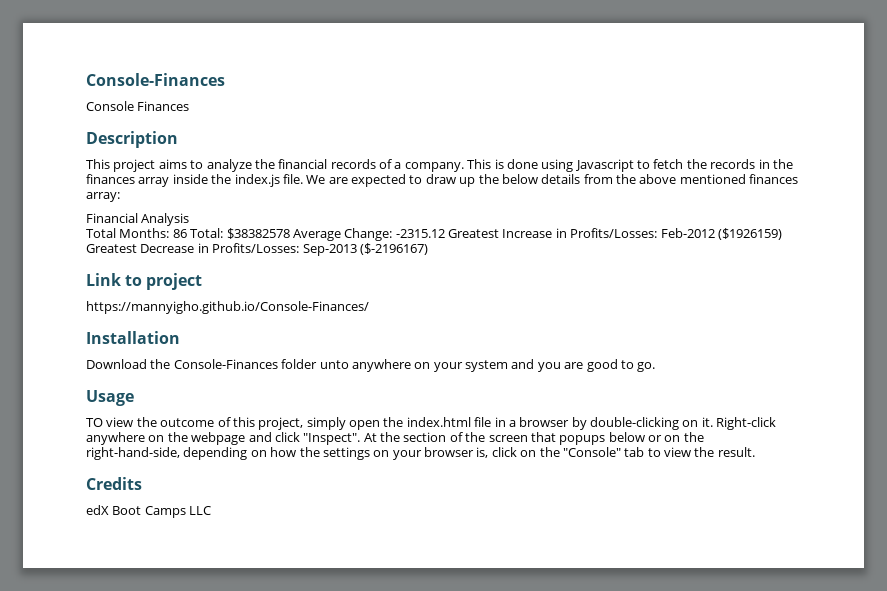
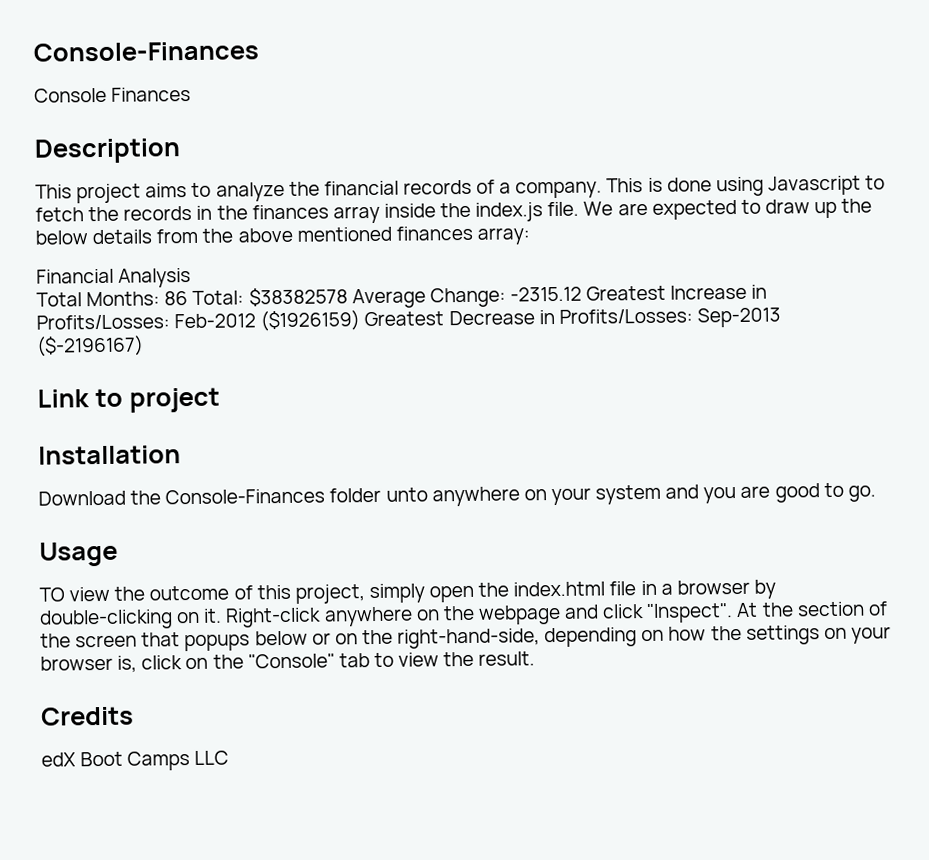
- https://mannyigho.github.io/Console-Finances/

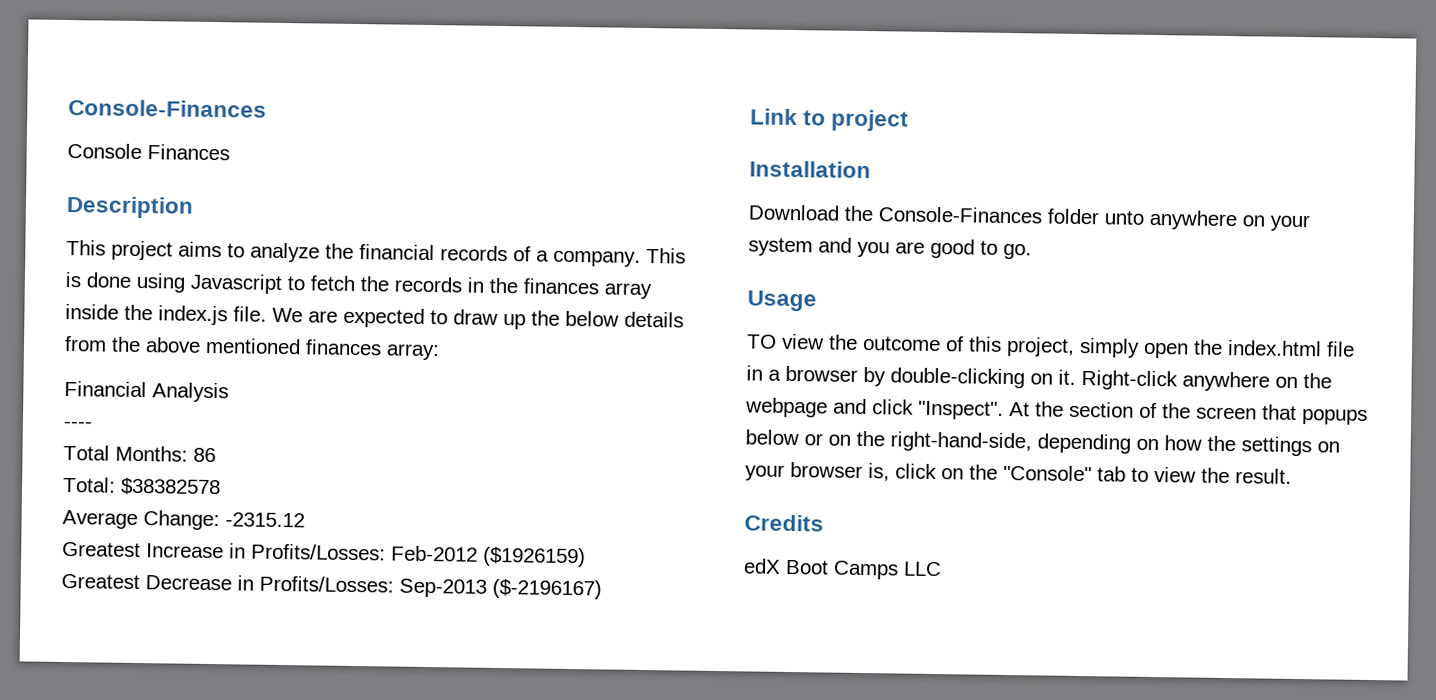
+ ----
- Total Months: 86 Total: $38382578 Average Change: -2315.12 Greatest Increase in Profits/Losses: Feb-2012 ($1926159) Greatest Decrease in Profits/Losses: Sep-2013 ($-2196167)
+ Total Months: 86
+ Total: $38382578
+ Average Change: -2315.12
+ Greatest Increase in Profits/Losses: Feb-2012 ($1926159)
+ Greatest Decrease in Profits/Losses: Sep-2013 ($-2196167)

